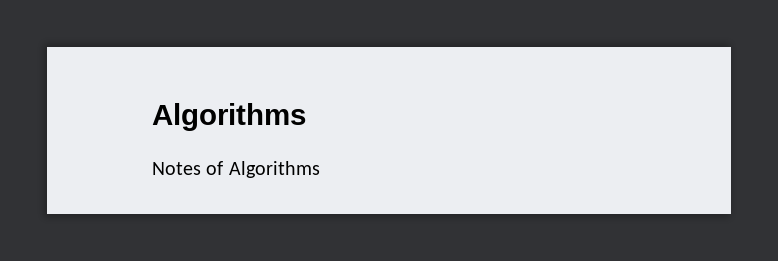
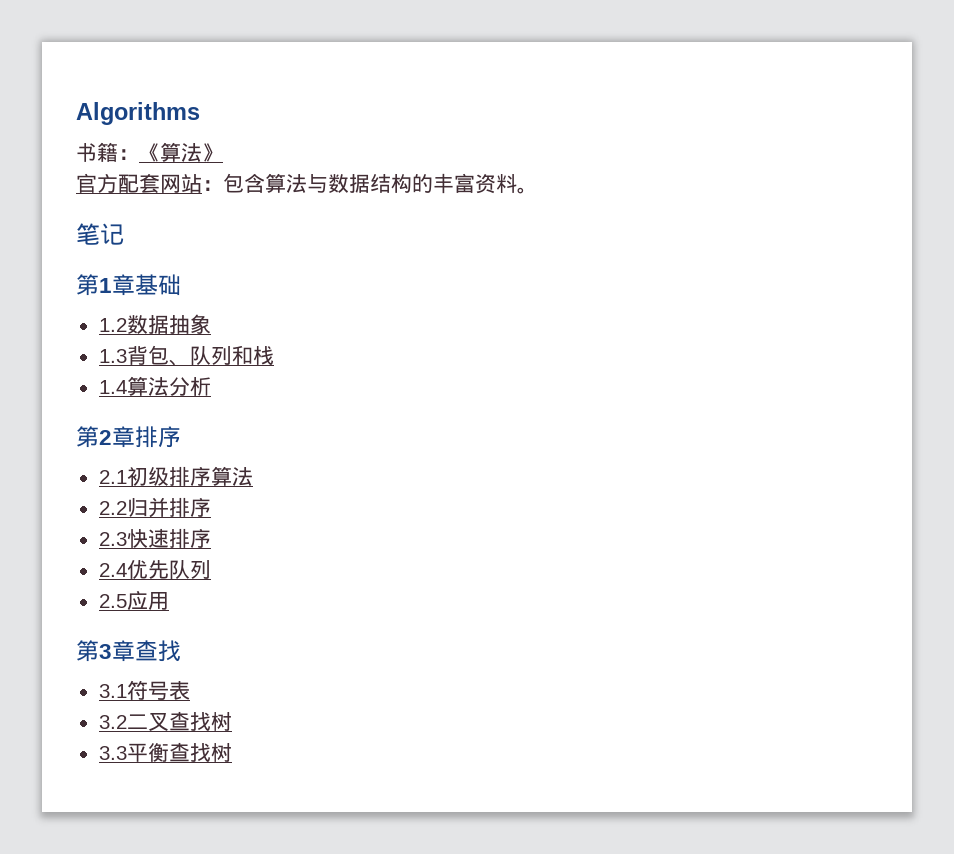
- Notes of Algorithms
+ 书籍：《算法》
+ 官方配套网站：包含算法与数据结构的丰富资料。
+ 笔记
+ 第1章基础
+ 1.2数据抽象
+ 1.3背包、队列和栈
+ 1.4算法分析
+ 第2章排序
+ 2.1初级排序算法
+ 2.2归并排序
+ 2.3快速排序
+ 2.4优先队列
+ 2.5应用
+ 第3章查找
+ 3.1符号表
+ 3.2二叉查找树
+ 3.3平衡查找树

